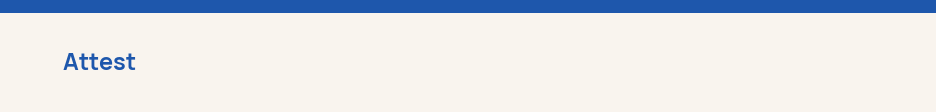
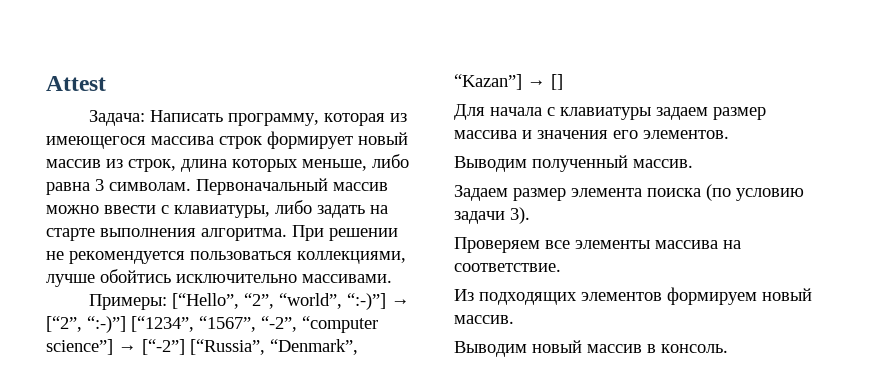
+ Задача: Написать программу, которая из имеющегося массива строк формирует новый массив из строк, длина которых меньше, либо равна 3 символам. Первоначальный массив можно ввести с клавиатуры, либо задать на старте выполнения алгоритма. При решении не рекомендуется пользоваться коллекциями, лучше обойтись исключительно массивами.
+ Примеры: [“Hello”, “2”, “world”, “:-)”] → [“2”, “:-)”] [“1234”, “1567”, “-2”, “computer science”] → [“-2”] [“Russia”, “Denmark”, “Kazan”] → []
+ Для начала с клавиатуры задаем размер массива и значения его элементов.
+ Выводим полученный массив.
+ Задаем размер элемента поиска (по условию задачи 3).
+ Проверяем все элементы массива на соответствие.
+ Из подходящих элементов формируем новый массив.
+ Выводим новый массив в консоль.

